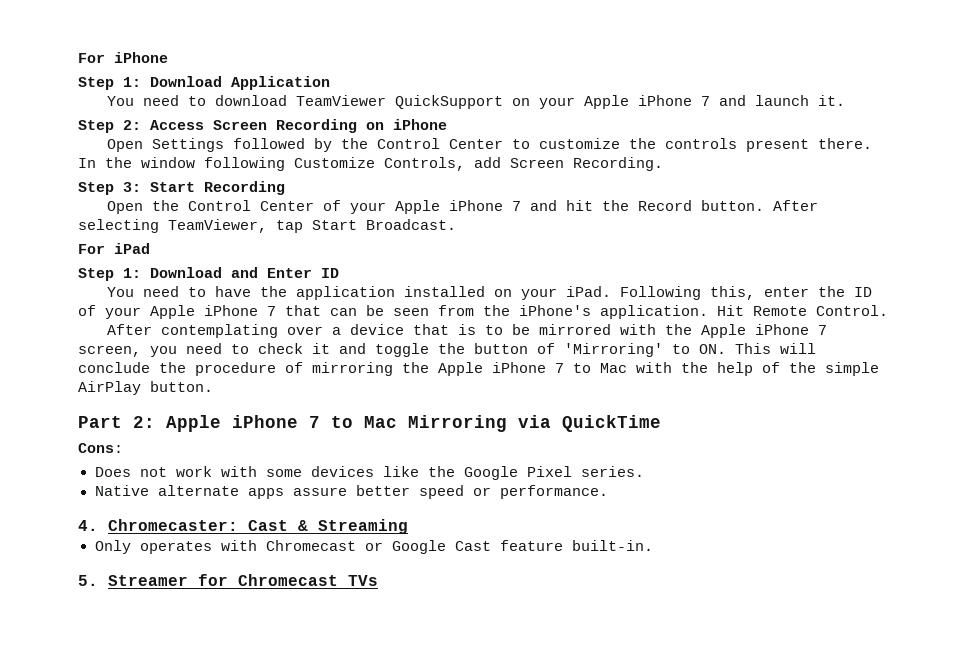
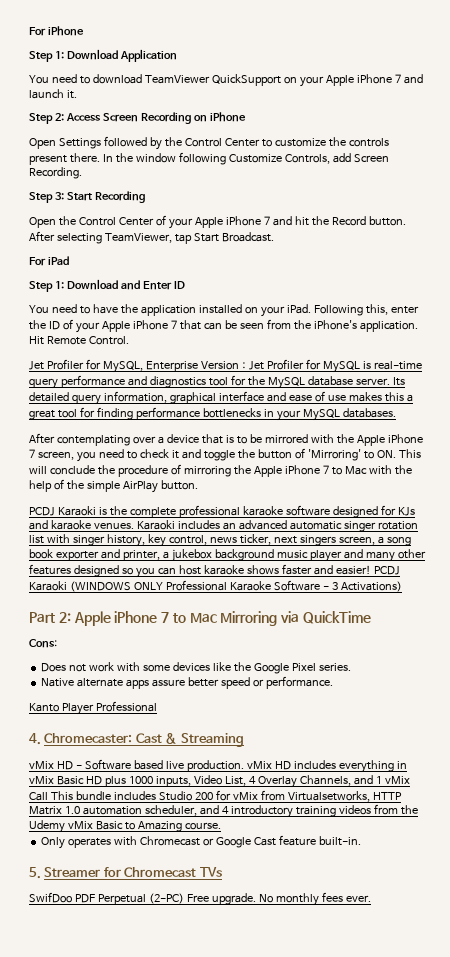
+ Jet Profiler for MySQL, Enterprise Version：Jet Profiler for MySQL is real-time query performance and diagnostics tool for the MySQL database server. Its detailed query information, graphical interface and ease of use makes this a great tool for finding performance bottlenecks in your MySQL databases.
+ PCDJ Karaoki is the complete professional karaoke software designed for KJs and karaoke venues. Karaoki includes an advanced automatic singer rotation list with singer history, key control, news ticker, next singers screen, a song book exporter and printer, a jukebox background music player and many other features designed so you can host karaoke shows faster and easier! PCDJ Karaoki (WINDOWS ONLY Professional Karaoke Software - 3 Activations)
+ Kanto Player Professional
+ vMix HD - Software based live production. vMix HD includes everything in vMix Basic HD plus 1000 inputs, Video List, 4 Overlay Channels, and 1 vMix Call This bundle includes Studio 200 for vMix from Virtualsetworks, HTTP Matrix 1.0 automation scheduler, and 4 introductory training videos from the Udemy vMix Basic to Amazing course.
+ SwifDoo PDF Perpetual (2-PC) Free upgrade. No monthly fees ever.

